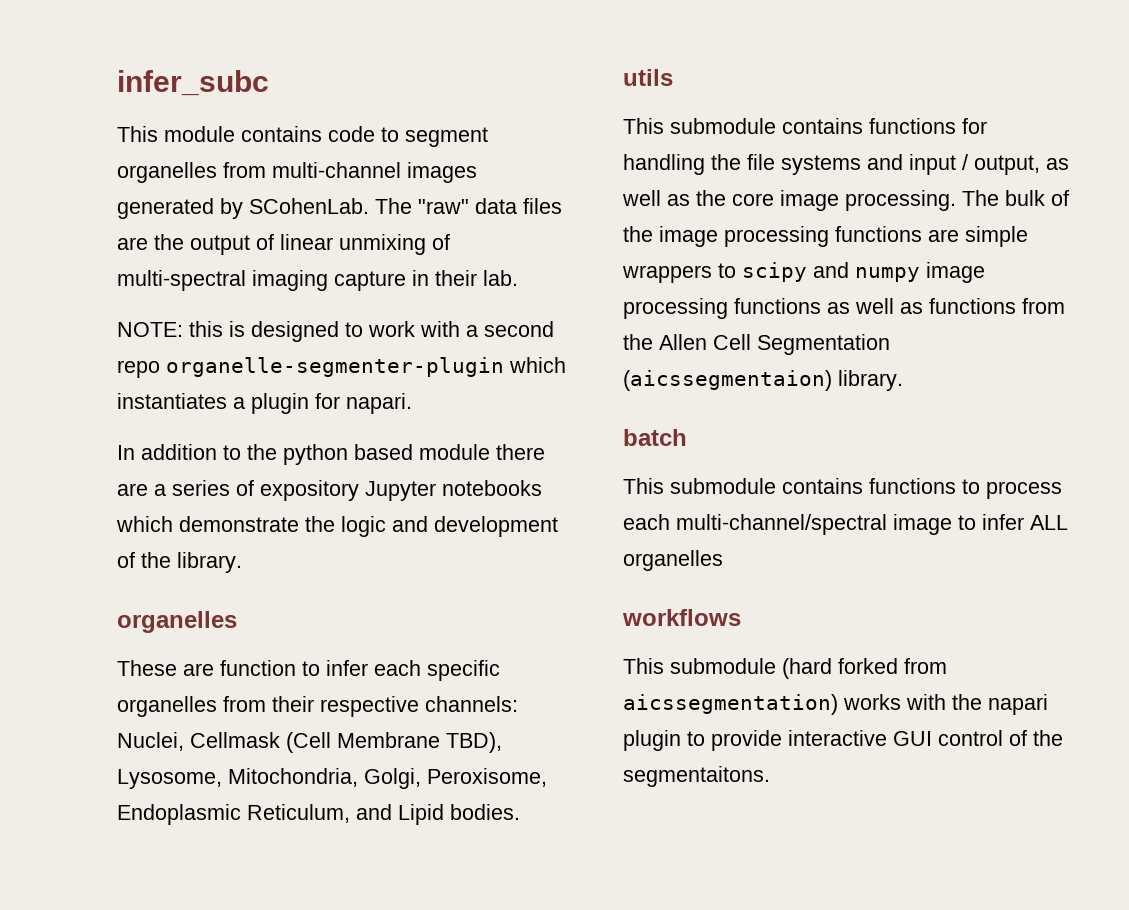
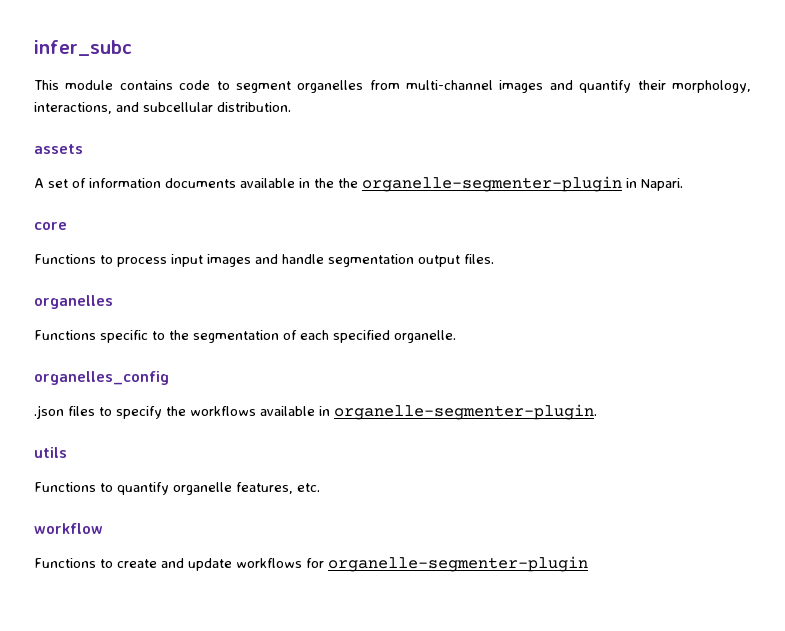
- This module contains code to segment organelles from multi-channel images generated by SCohenLab. The "raw" data files are the output of linear unmixing of multi-spectral imaging capture in their lab.
- NOTE: this is designed to work with a second repo organelle-segmenter-plugin which instantiates a plugin for napari.
- In addition to the python based module there are a series of expository Jupyter notebooks which demonstrate the logic and development of the library.
+ This module contains code to segment organelles from multi-channel images and quantify their morphology, interactions, and subcellular distribution.
+ assets
+ A set of information documents available in the the organelle-segmenter-plugin in Napari.
+ core
+ Functions to process input images and handle segmentation output files.
  organelles
- These are function to infer each specific organelles from their respective channels: Nuclei, Cellmask (Cell Membrane TBD), Lysosome, Mitochondria, Golgi, Peroxisome, Endoplasmic Reticulum, and Lipid bodies.
+ Functions specific to the segmentation of each specified organelle.
+ organelles_config
+ .json files to specify the workflows available in organelle-segmenter-plugin.
  utils
- This submodule contains functions for handling the file systems and input / output, as well as the core image processing. The bulk of the image processing functions are simple wrappers to scipy and numpy image processing functions as well as functions from the Allen Cell Segmentation (aicssegmentaion) library.
- batch
- This submodule contains functions to process each multi-channel/spectral image to infer ALL organelles
- workflows
- This submodule (hard forked from aicssegmentation) works with the napari plugin to provide interactive GUI control of the segmentaitons.
+ Functions to quantify organelle features, etc.
+ workflow
+ Functions to create and update workflows for organelle-segmenter-plugin

